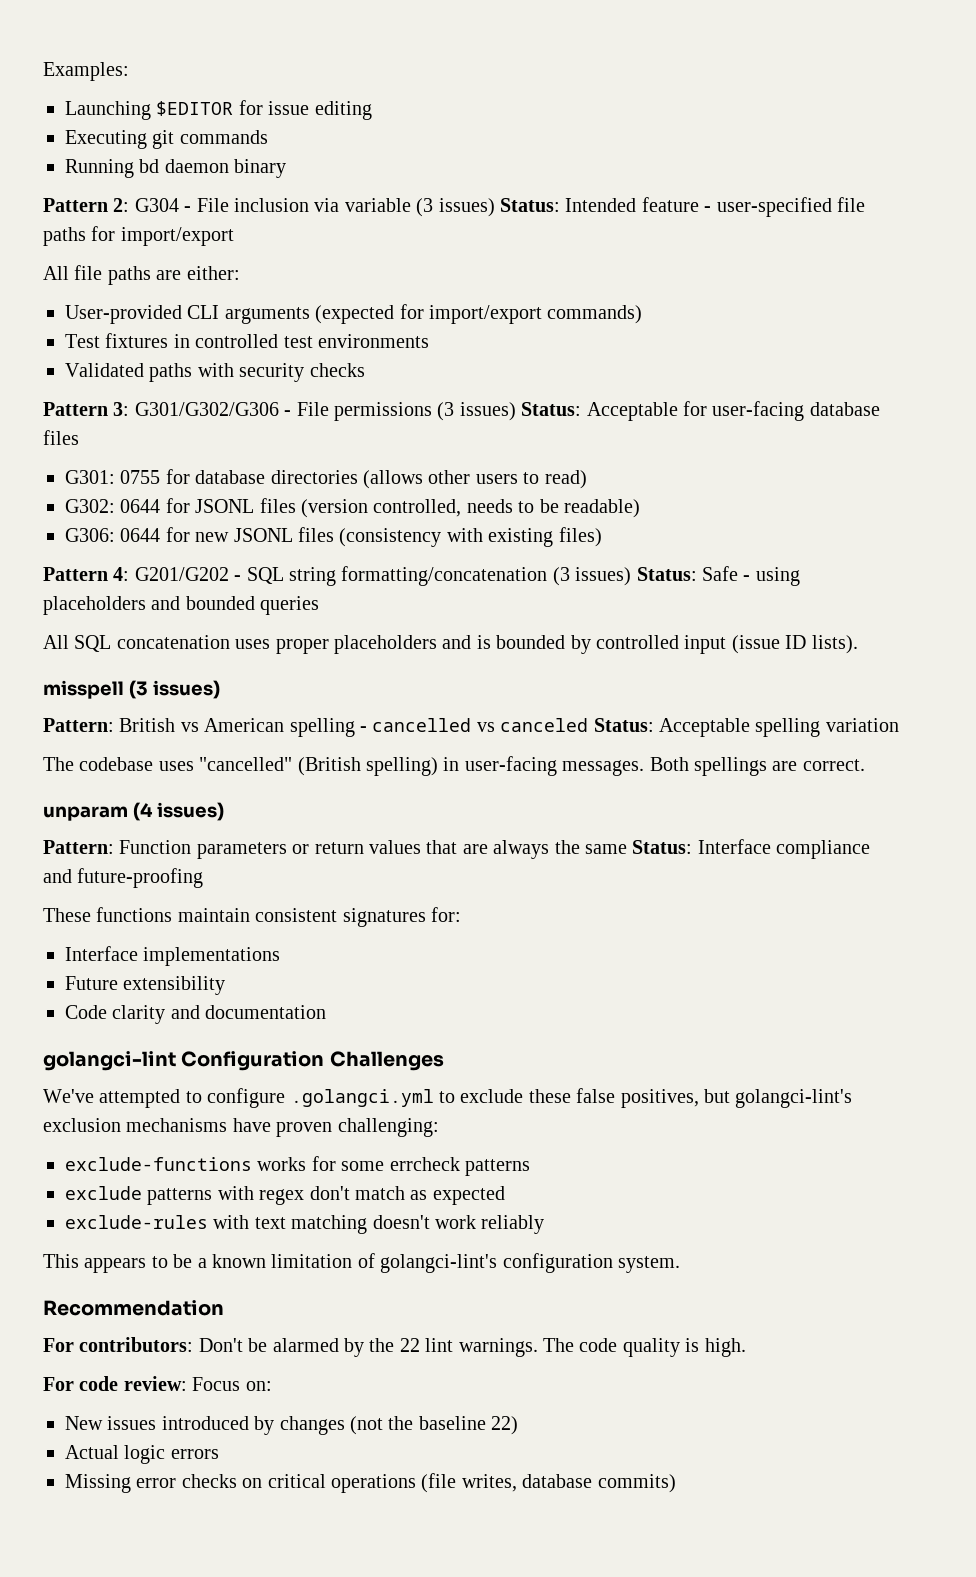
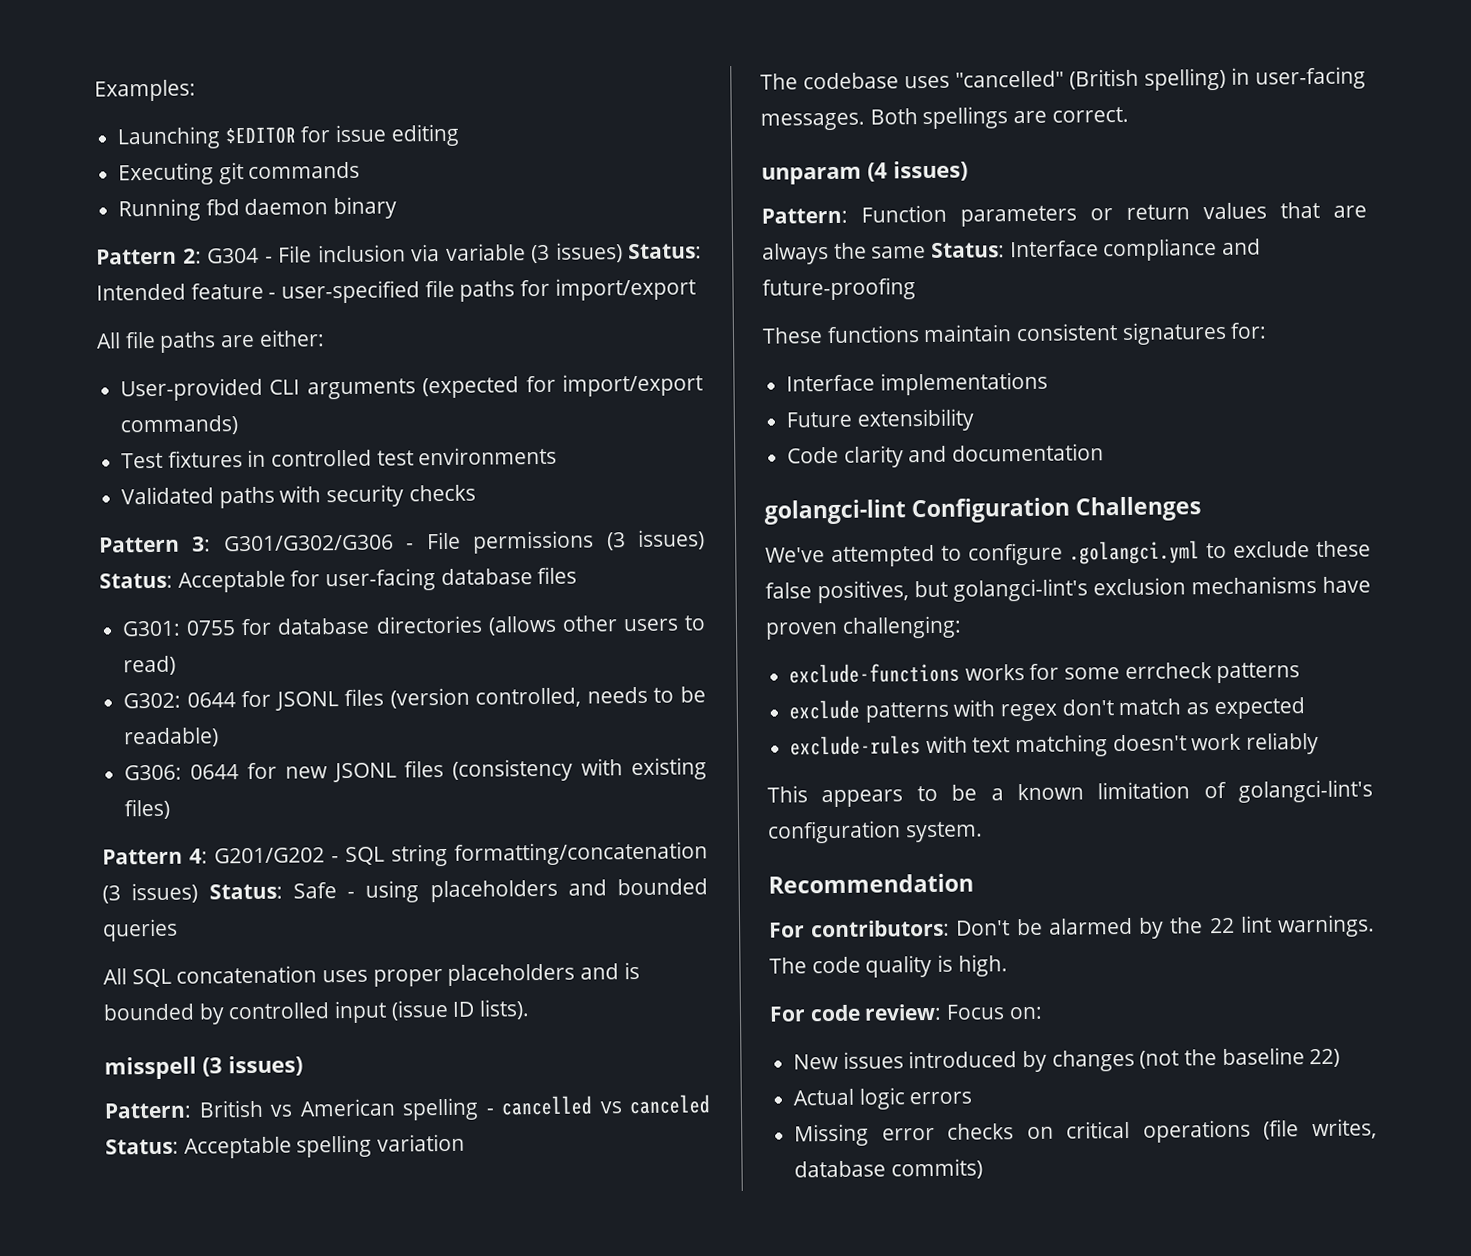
- Running bd daemon binary
+ Running fbd daemon binary

